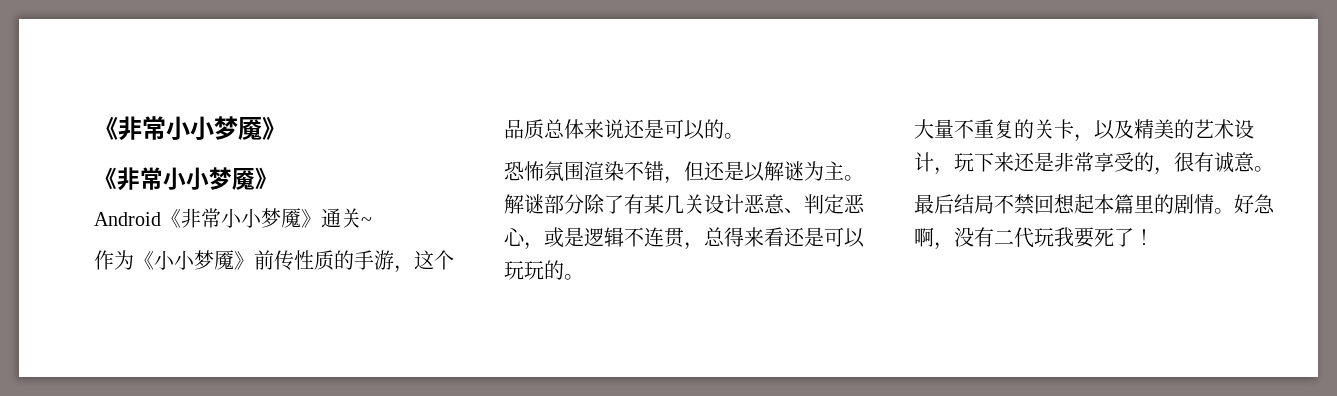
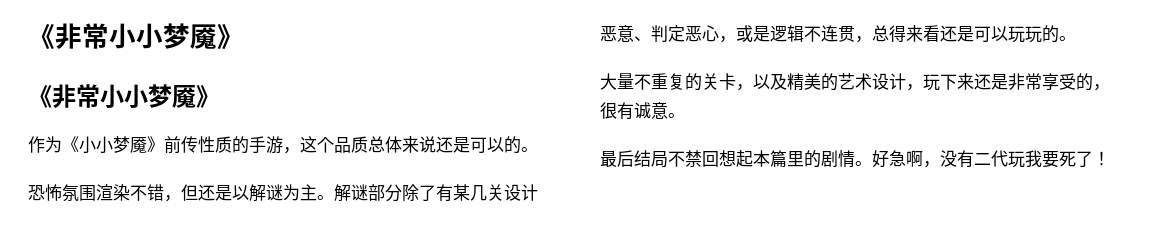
- Android《非常小小梦魇》通关~

